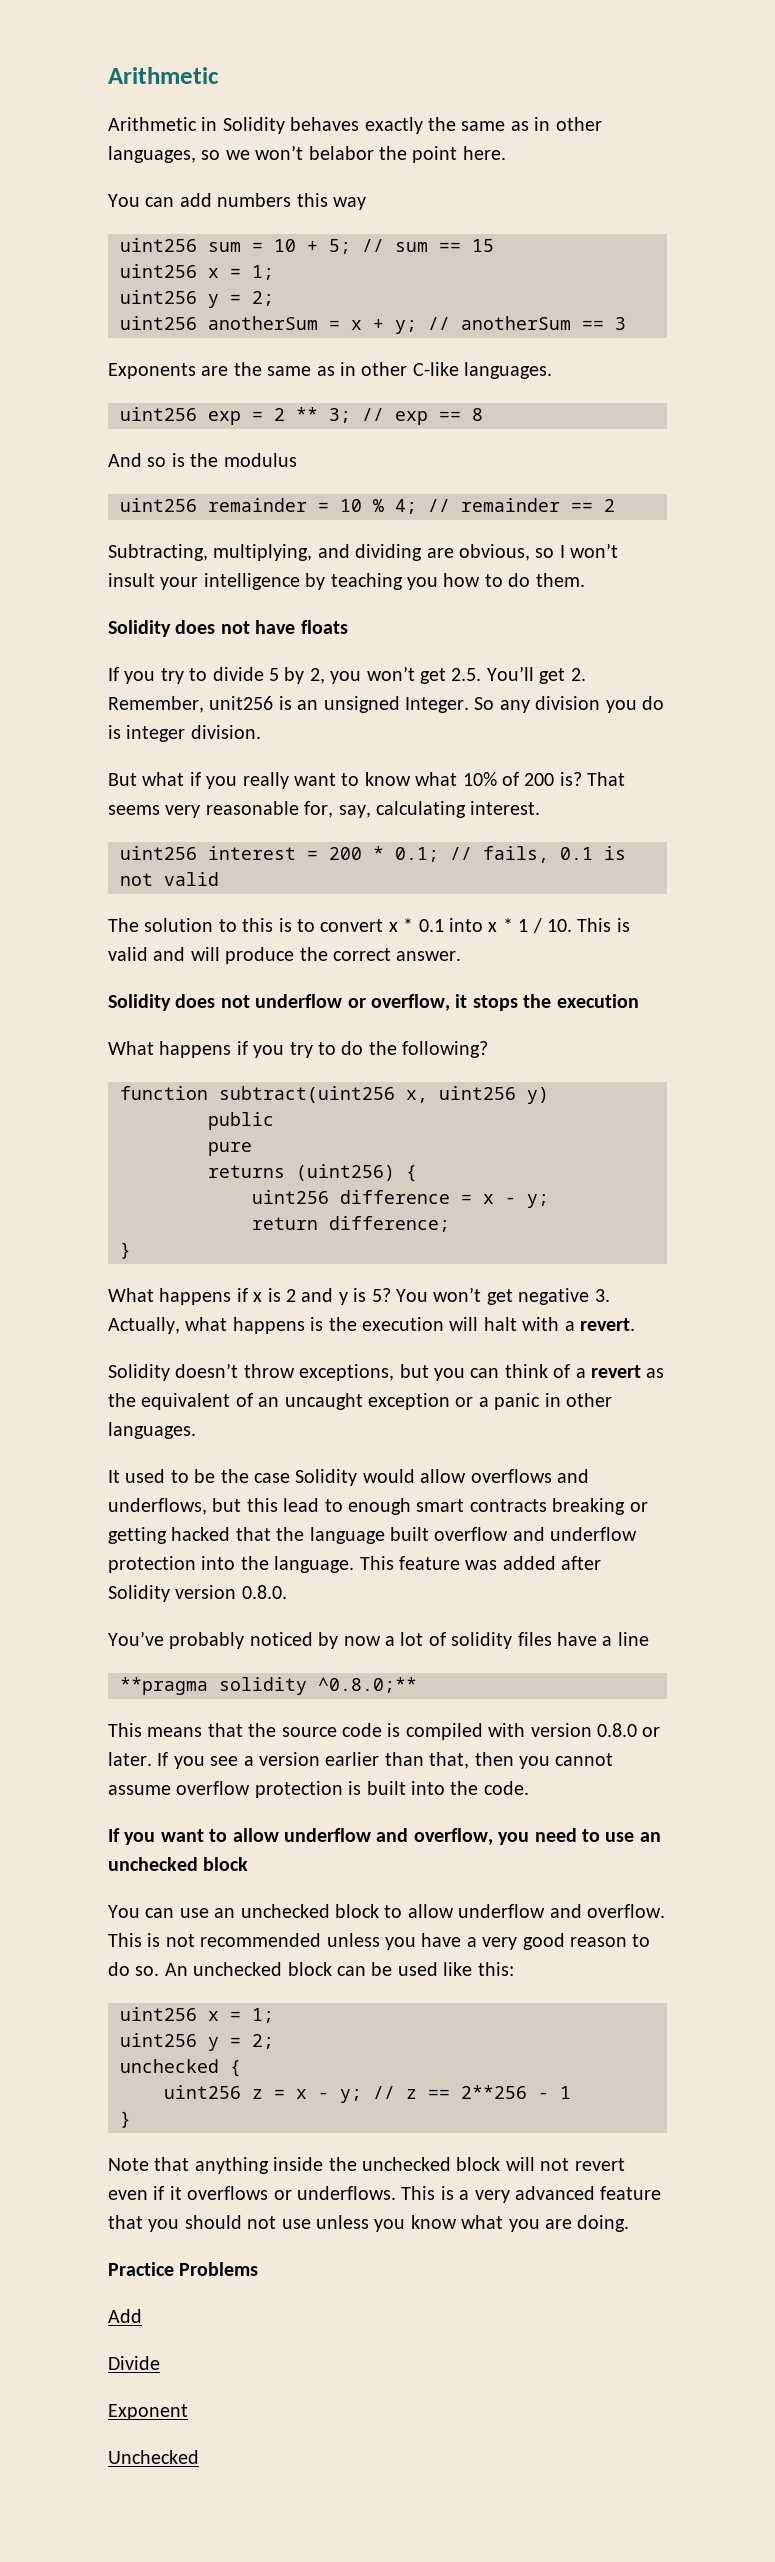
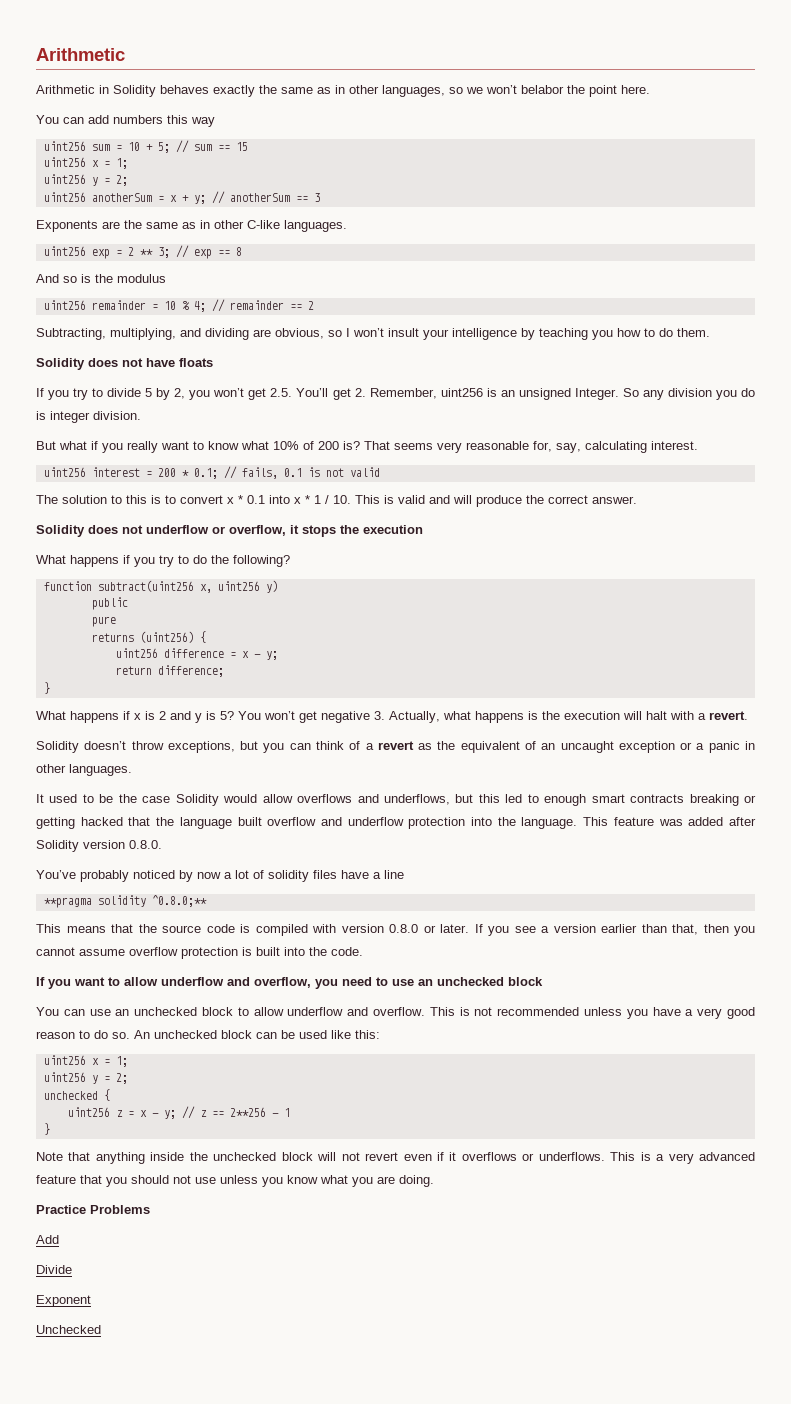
- If you try to divide 5 by 2, you won’t get 2.5. You’ll get 2. Remember, unit256 is an unsigned Integer.
+ If you try to divide 5 by 2, you won’t get 2.5. You’ll get 2. Remember, uint256 is an unsigned Integer.
- It used to be the case Solidity would allow overflows and underflows, but this lead to enough smart contracts breaking or getting hacked that the language built overflow and underflow protection into the language.
+ It used to be the case Solidity would allow overflows and underflows, but this led to enough smart contracts breaking or getting hacked that the language built overflow and underflow protection into the language.

